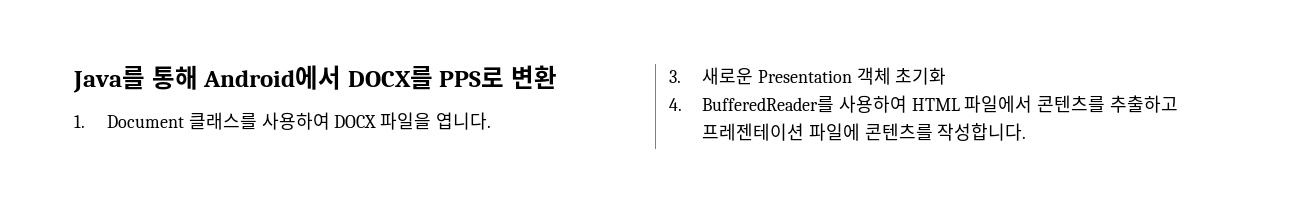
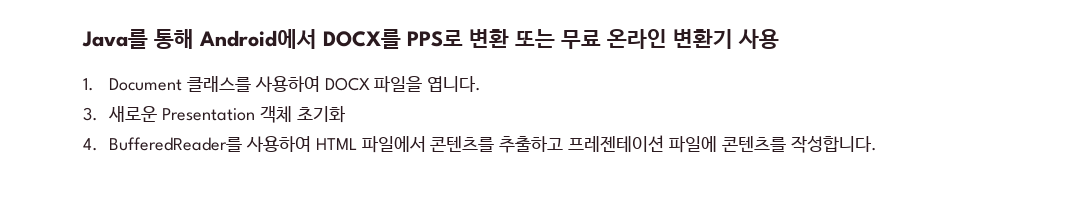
- Java를 통해 Android에서 DOCX를 PPS로 변환
+ Java를 통해 Android에서 DOCX를 PPS로 변환 또는 무료 온라인 변환기 사용

